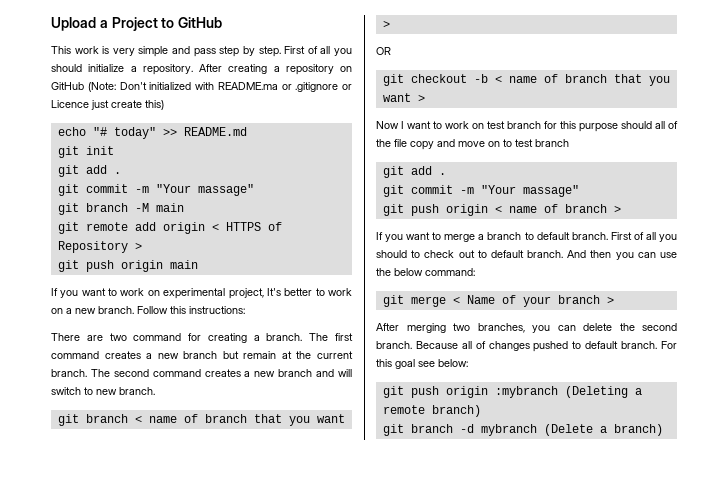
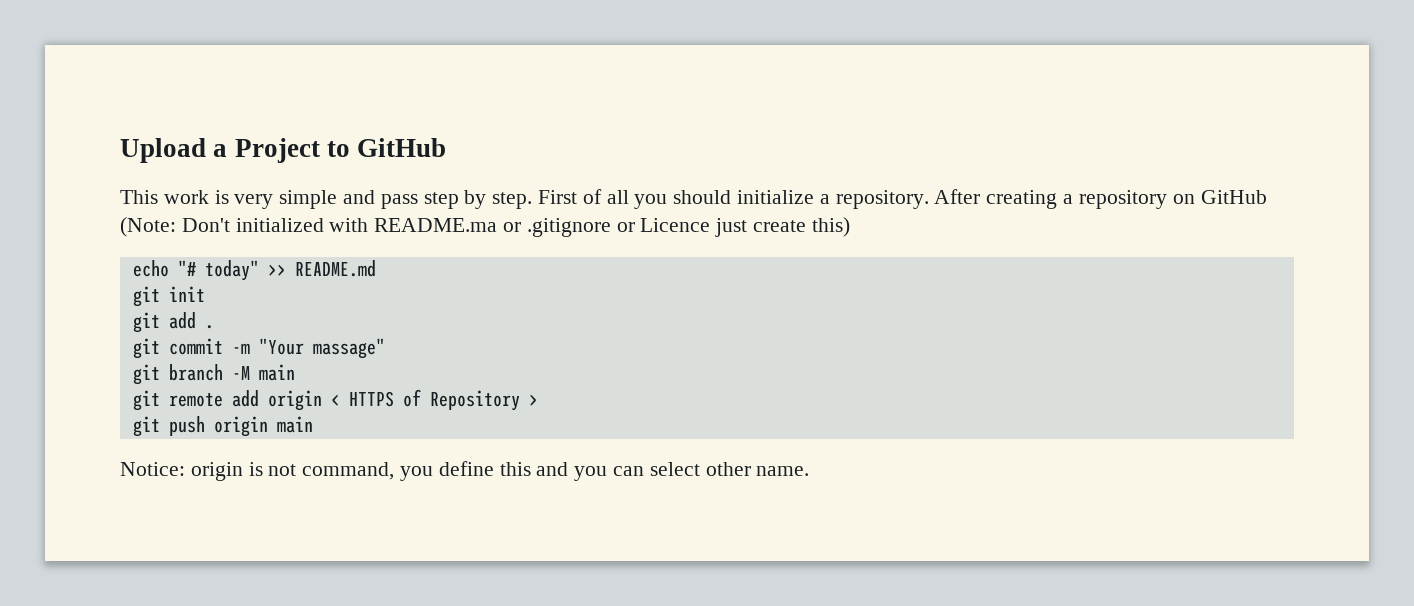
- If you want to work on experimental project, It's better to work on a new branch. Follow this instructions:
- There are two command for creating a branch. The first command creates a new branch but remain at the current branch. The second command creates a new branch and will switch to new branch.
- git branch < name of branch that you want >
- OR
- git checkout -b < name of branch that you want >
- Now I want to work on test branch for this purpose should all of the file copy and move on to test branch
- git add .
- git commit -m "Your massage"
- git push origin < name of branch >
- If you want to merge a branch to default branch. First of all you should to check out to default branch. And then you can use the below command:
- git merge < Name of your branch >
- After merging two branches, you can delete the second branch. Because all of changes pushed to default branch. For this goal see below:
- git push origin :mybranch (Deleting a remote branch)
- git branch -d mybranch (Delete a branch)
+ Notice: origin is not command, you define this and you can select other name.

